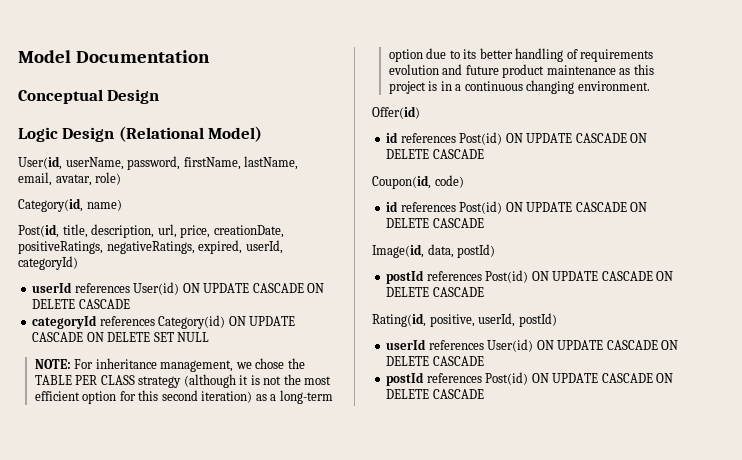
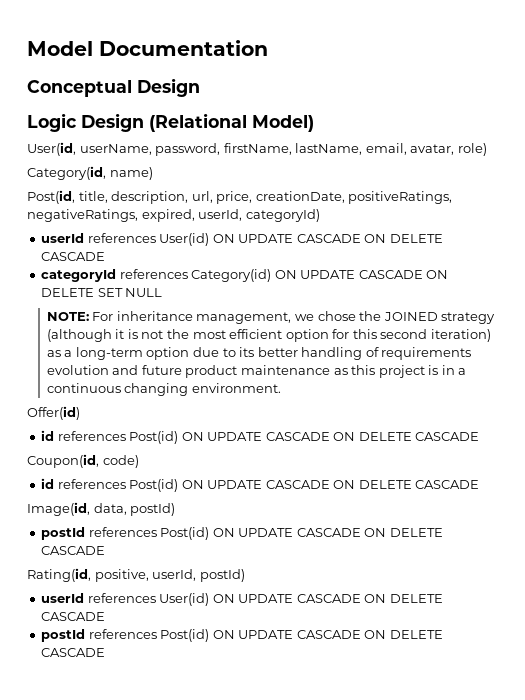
- NOTE: For inheritance management, we chose the TABLE PER CLASS strategy (although it is not the most efficient option for this second iteration) as a long-term option due to its better handling of requirements evolution and future product maintenance as this project is in a continuous changing environment.
+ NOTE: For inheritance management, we chose the JOINED strategy (although it is not the most efficient option for this second iteration) as a long-term option due to its better handling of requirements evolution and future product maintenance as this project is in a continuous changing environment.

